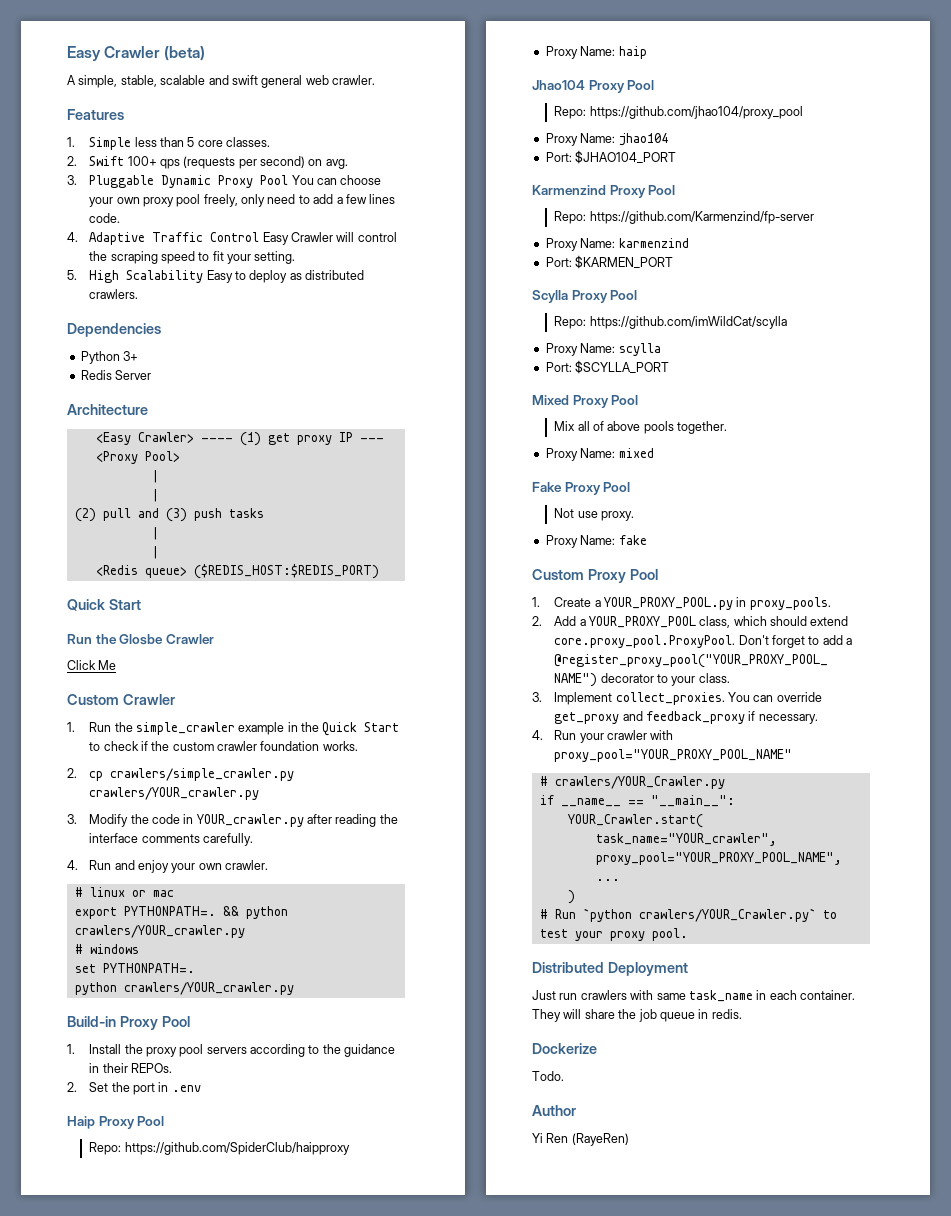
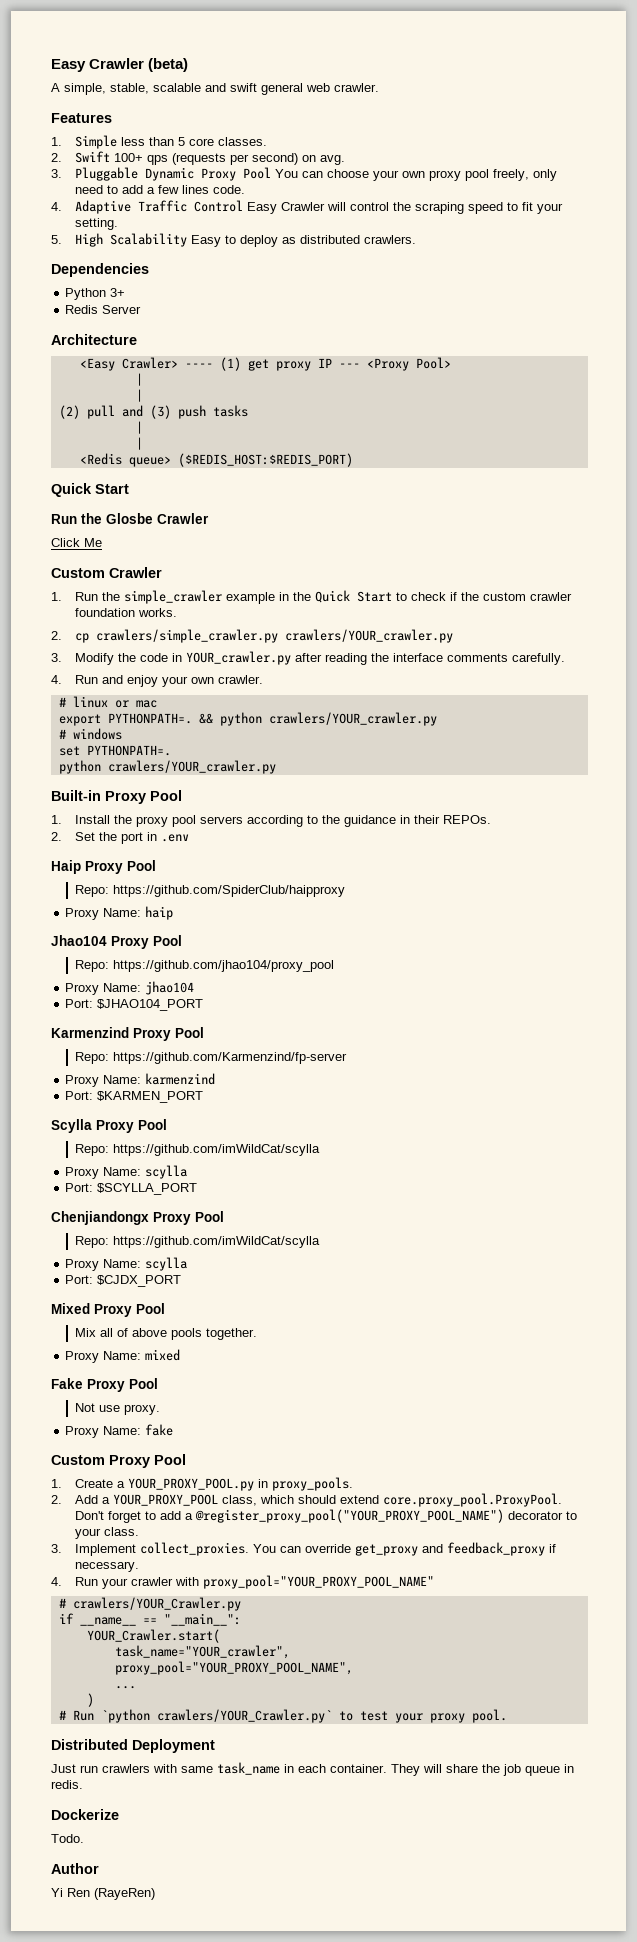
- Build-in Proxy Pool
+ Built-in Proxy Pool
+ Chenjiandongx Proxy Pool
+ Repo: https://github.com/imWildCat/scylla
+ Proxy Name: scylla
+ Port: $CJDX_PORT

